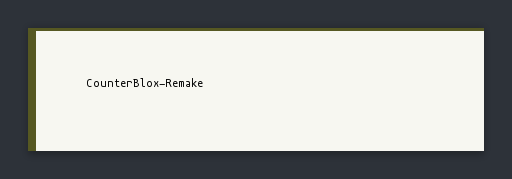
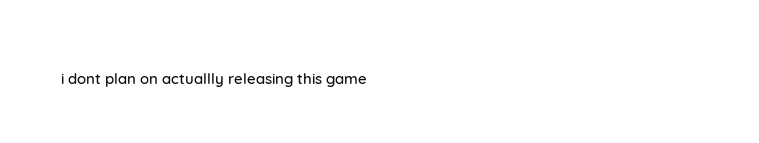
- CounterBlox-Remake
+ i dont plan on actuallly releasing this game

